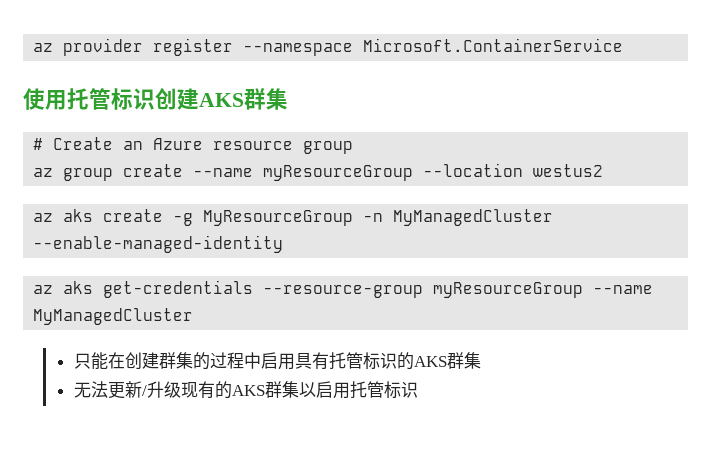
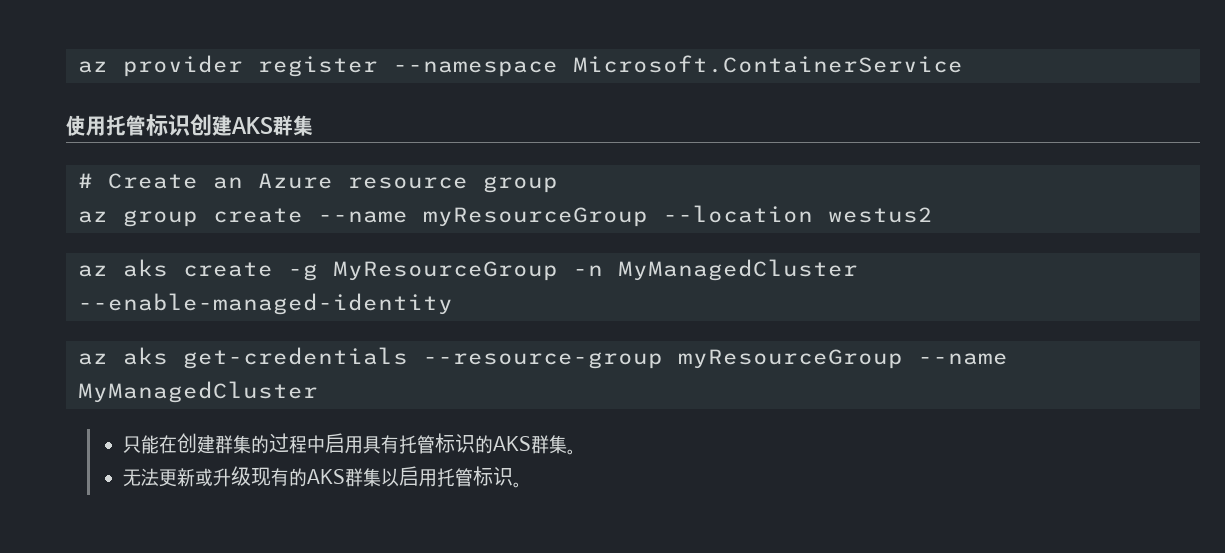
- 只能在创建群集的过程中启用具有托管标识的AKS群集
+ 只能在创建群集的过程中启用具有托管标识的AKS群集。
- 无法更新/升级现有的AKS群集以启用托管标识
+ 无法更新或升级现有的AKS群集以启用托管标识。

